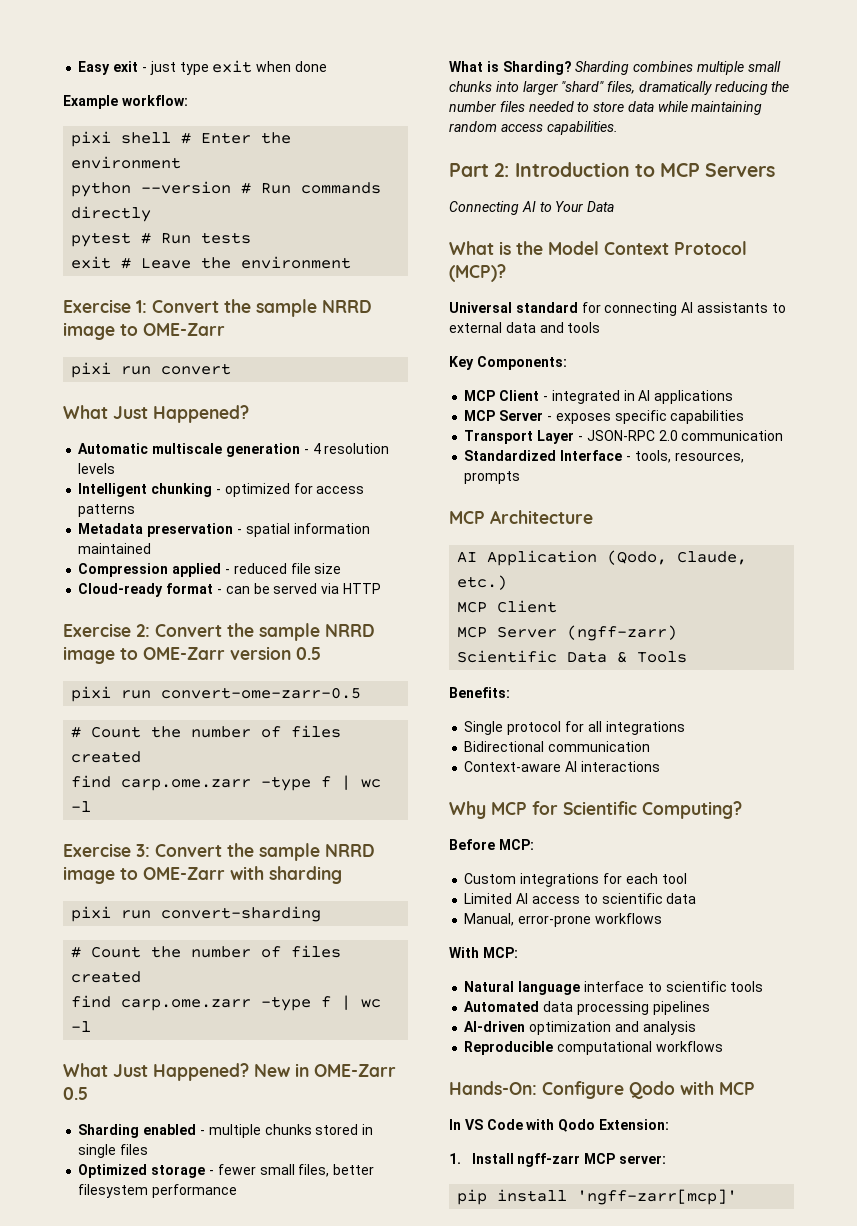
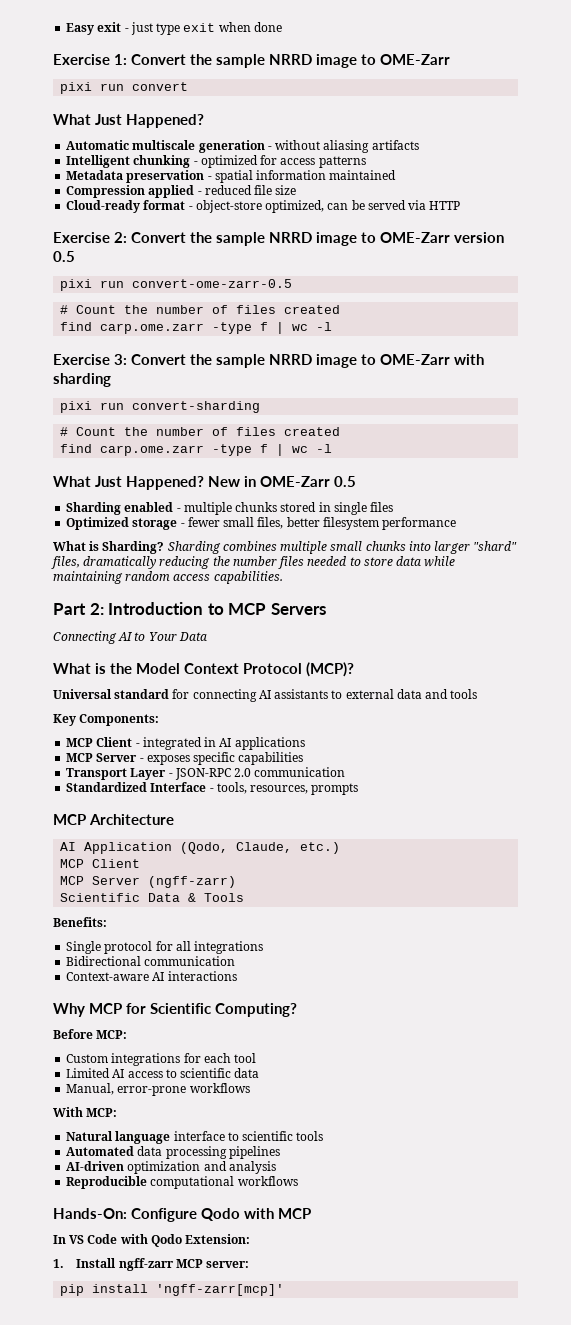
- Example workflow:
- pixi shell # Enter the environment
- python --version # Run commands directly
- pytest # Run tests
- exit # Leave the environment
- Automatic multiscale generation - 4 resolution levels
+ Automatic multiscale generation - without aliasing artifacts
- Cloud-ready format - can be served via HTTP
+ Cloud-ready format - object-store optimized, can be served via HTTP

